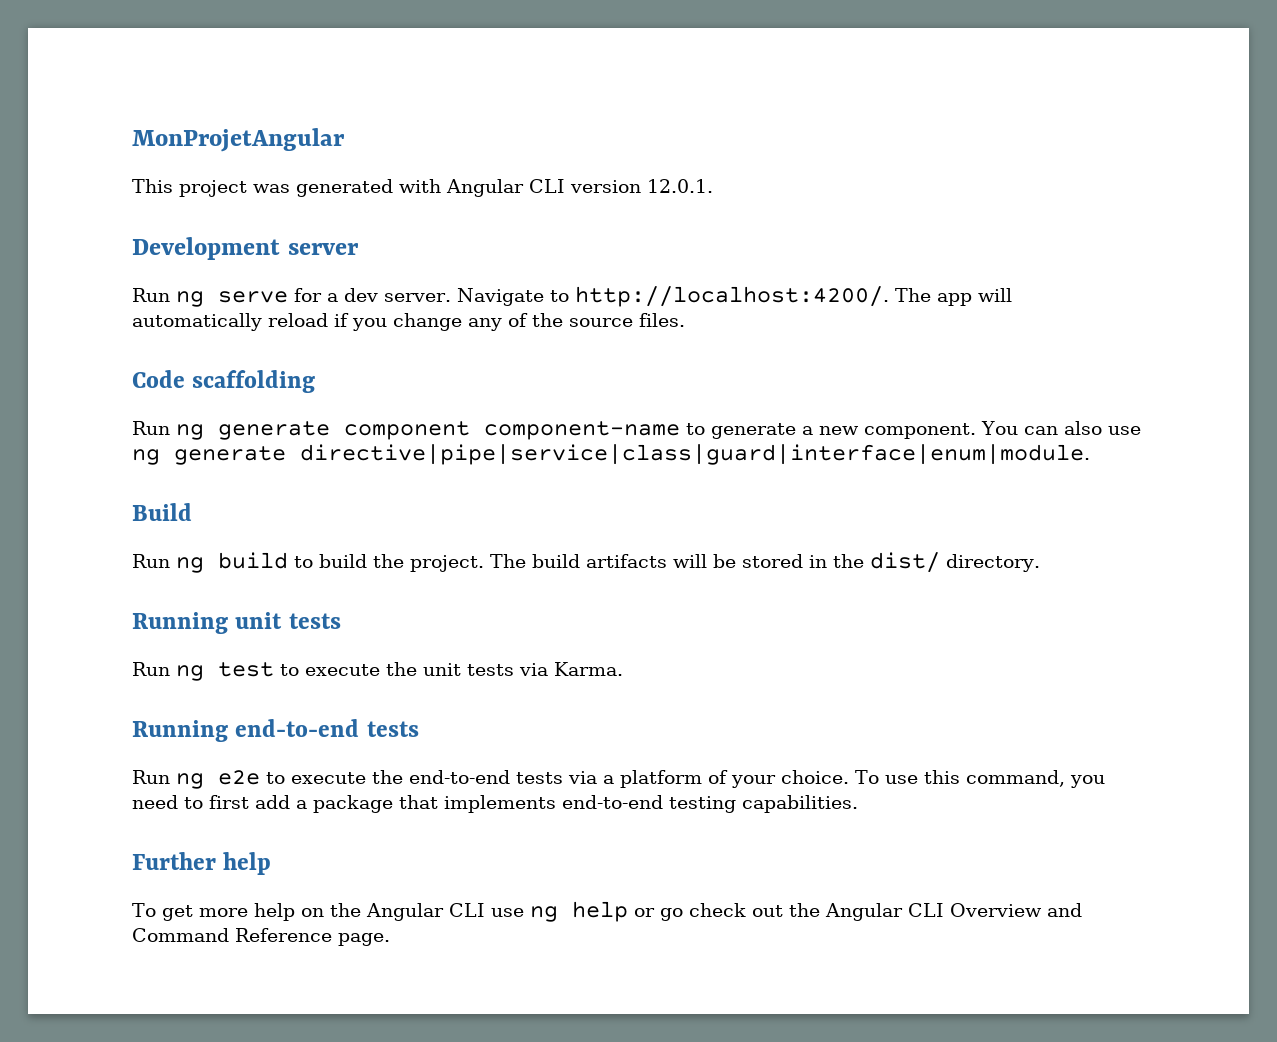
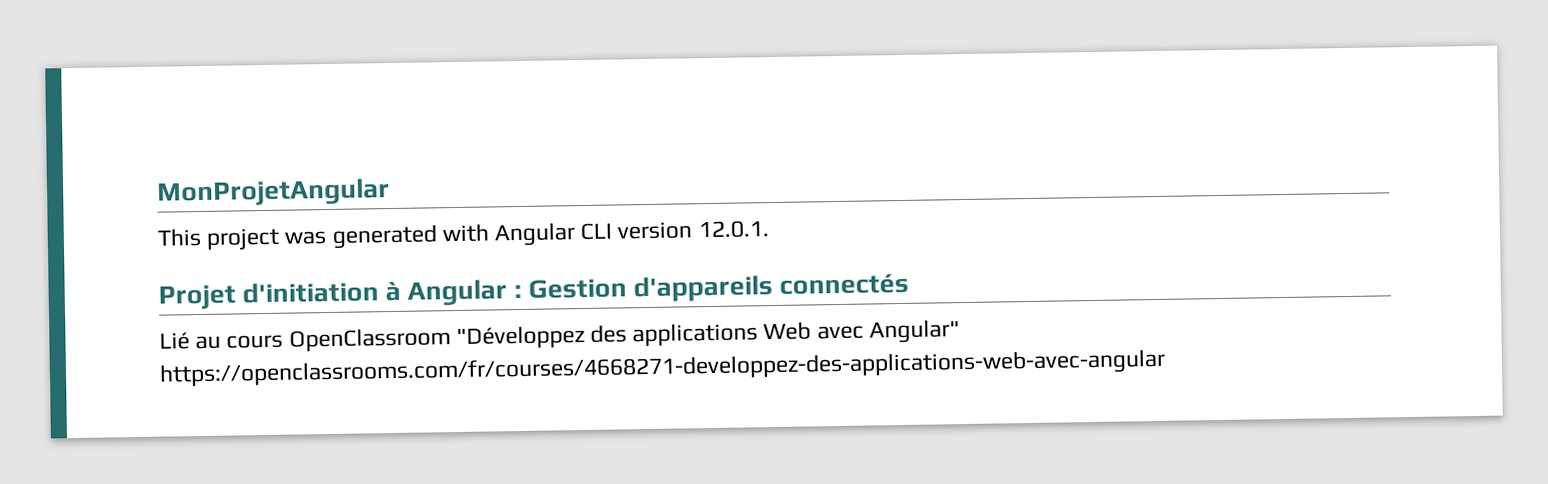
- Development server
- Run ng serve for a dev server. Navigate to http://localhost:4200/. The app will automatically reload if you change any of the source files.
- Code scaffolding
- Run ng generate component component-name to generate a new component. You can also use ng generate directive|pipe|service|class|guard|interface|enum|module.
- Build
- Run ng build to build the project. The build artifacts will be stored in the dist/ directory.
- Running unit tests
- Run ng test to execute the unit tests via Karma.
- Running end-to-end tests
- Run ng e2e to execute the end-to-end tests via a platform of your choice. To use this command, you need to first add a package that implements end-to-end testing capabilities.
- Further help
- To get more help on the Angular CLI use ng help or go check out the Angular CLI Overview and Command Reference page.
+ Projet d'initiation à Angular : Gestion d'appareils connectés
+ Lié au cours OpenClassroom "Développez des applications Web avec Angular" https://openclassrooms.com/fr/courses/4668271-developpez-des-applications-web-avec-angular

